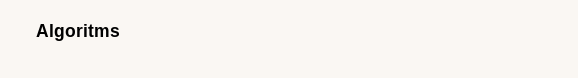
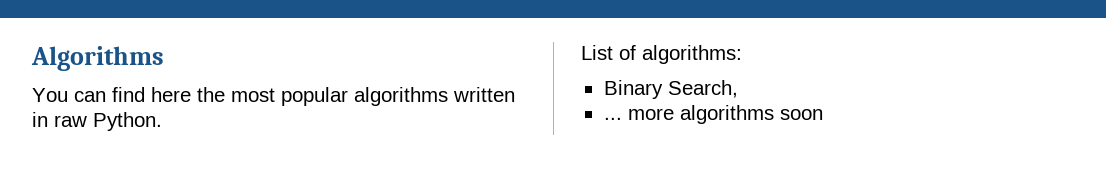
- Algoritms
+ Algorithms
+ You can find here the most popular algorithms written in raw Python.
+ List of algorithms:
+ Binary Search,
+ ... more algorithms soon

